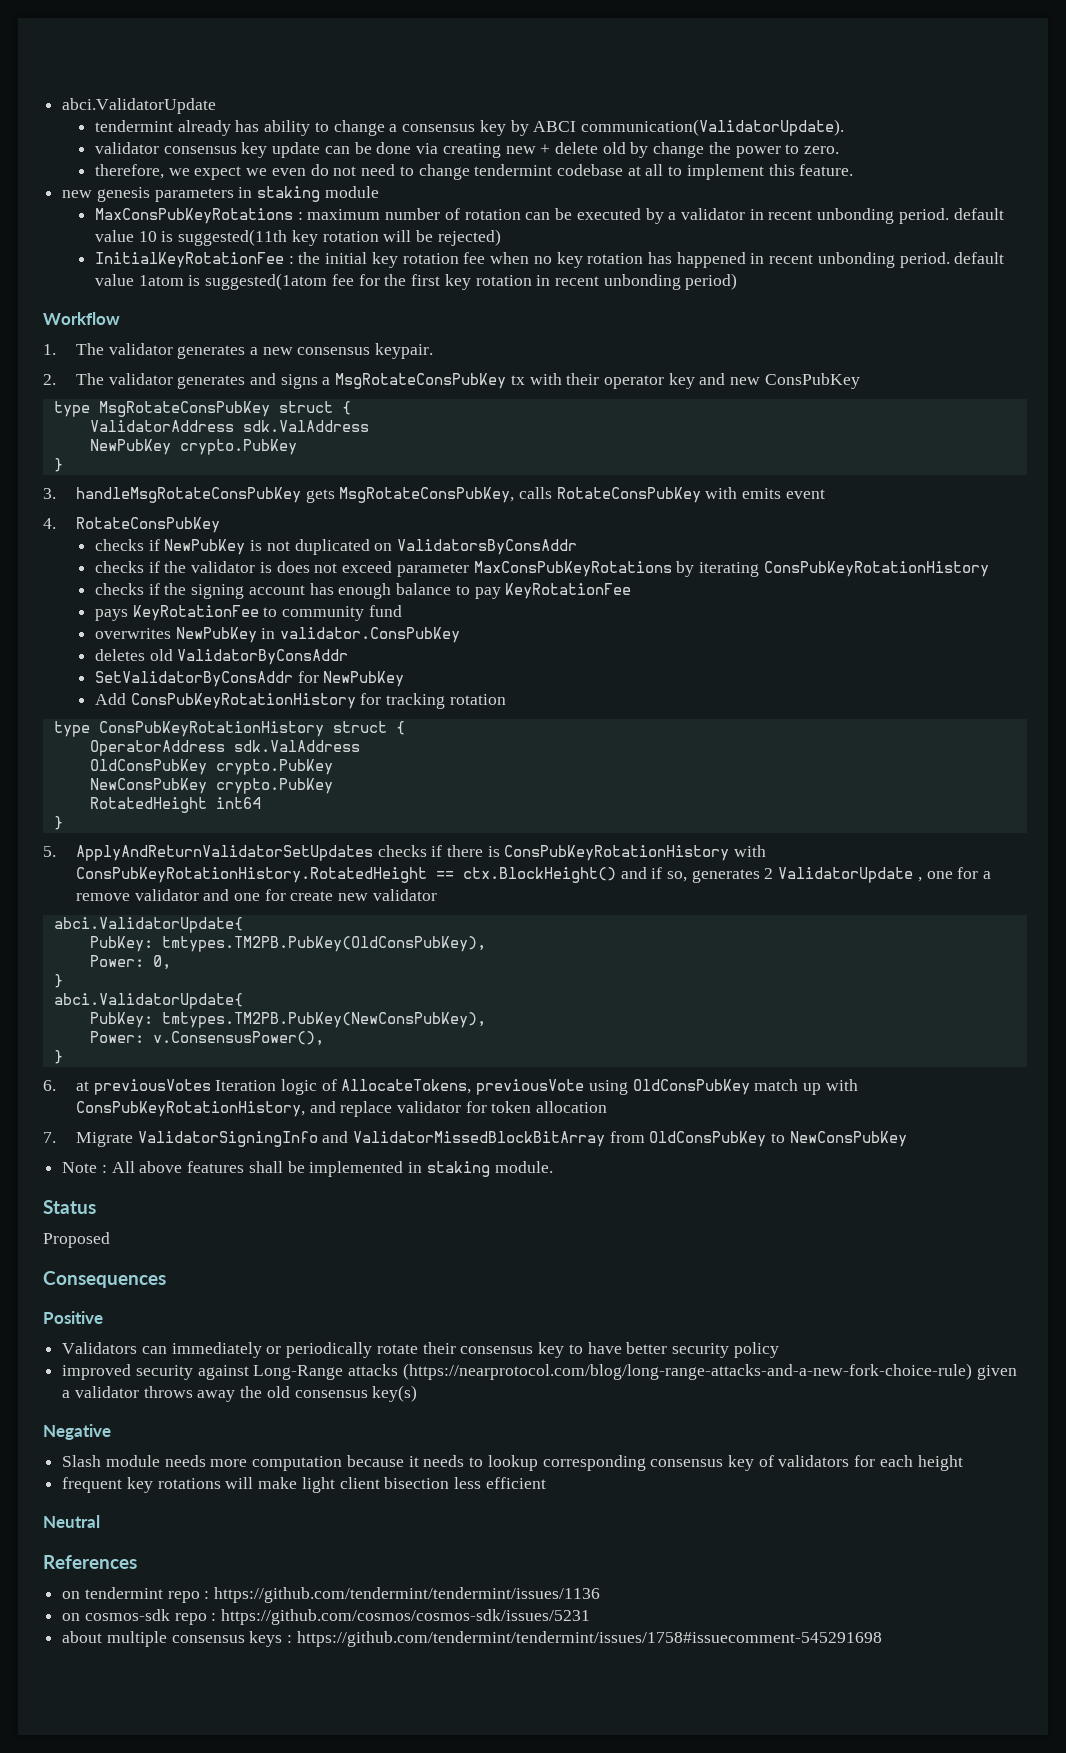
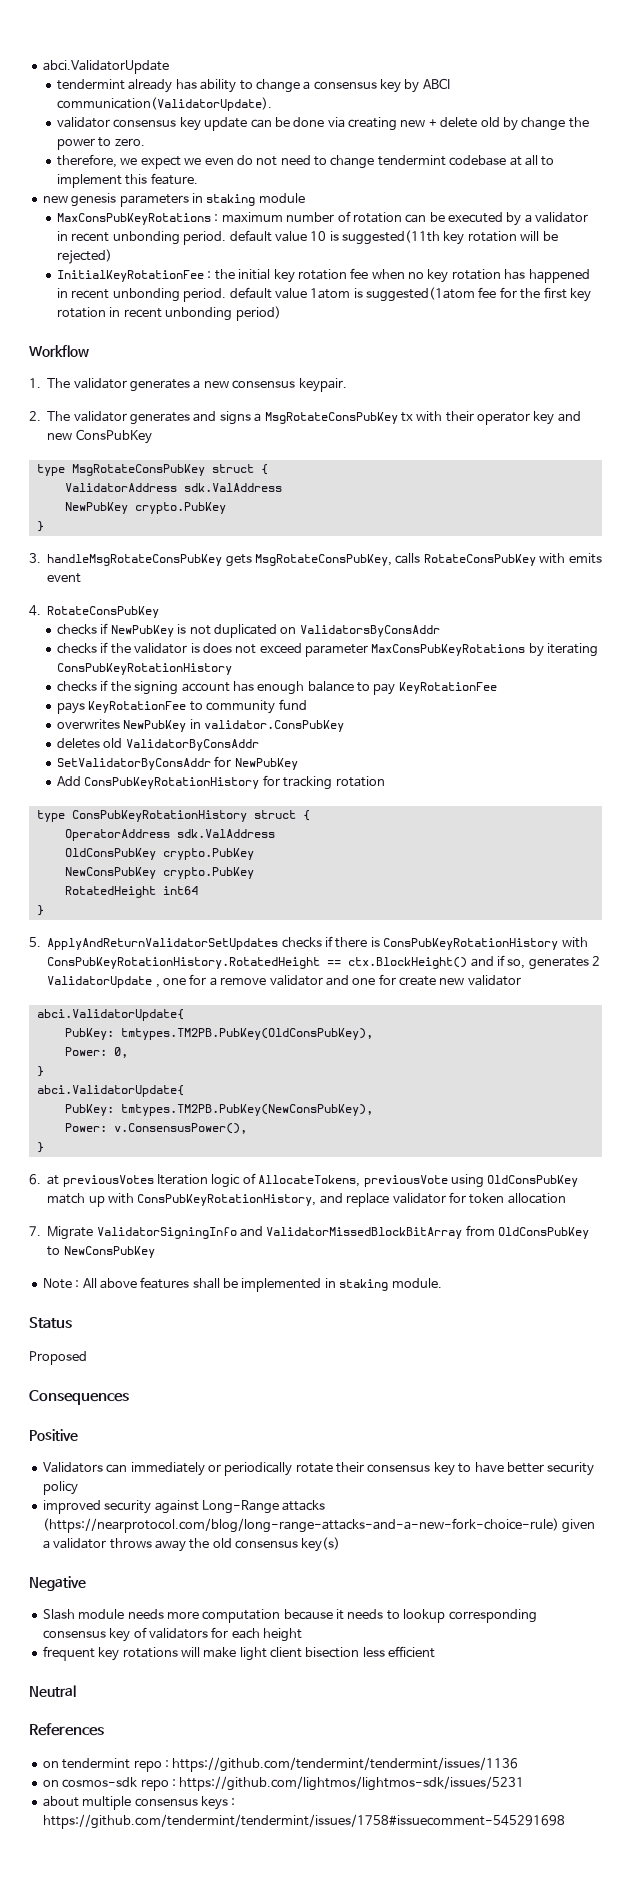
- on cosmos-sdk repo : https://github.com/cosmos/cosmos-sdk/issues/5231
+ on cosmos-sdk repo : https://github.com/lightmos/lightmos-sdk/issues/5231

